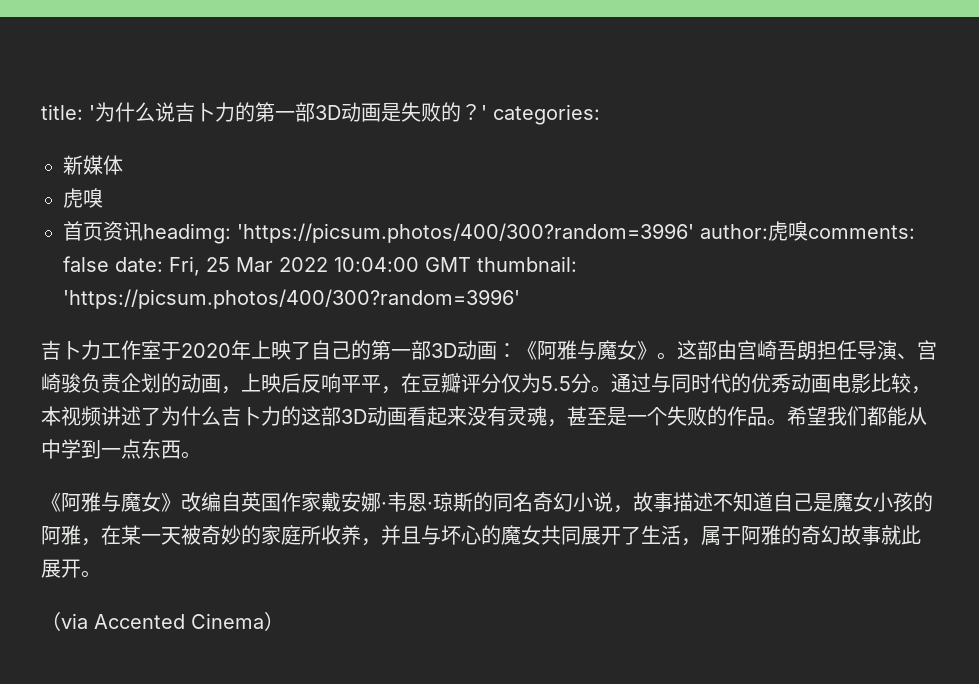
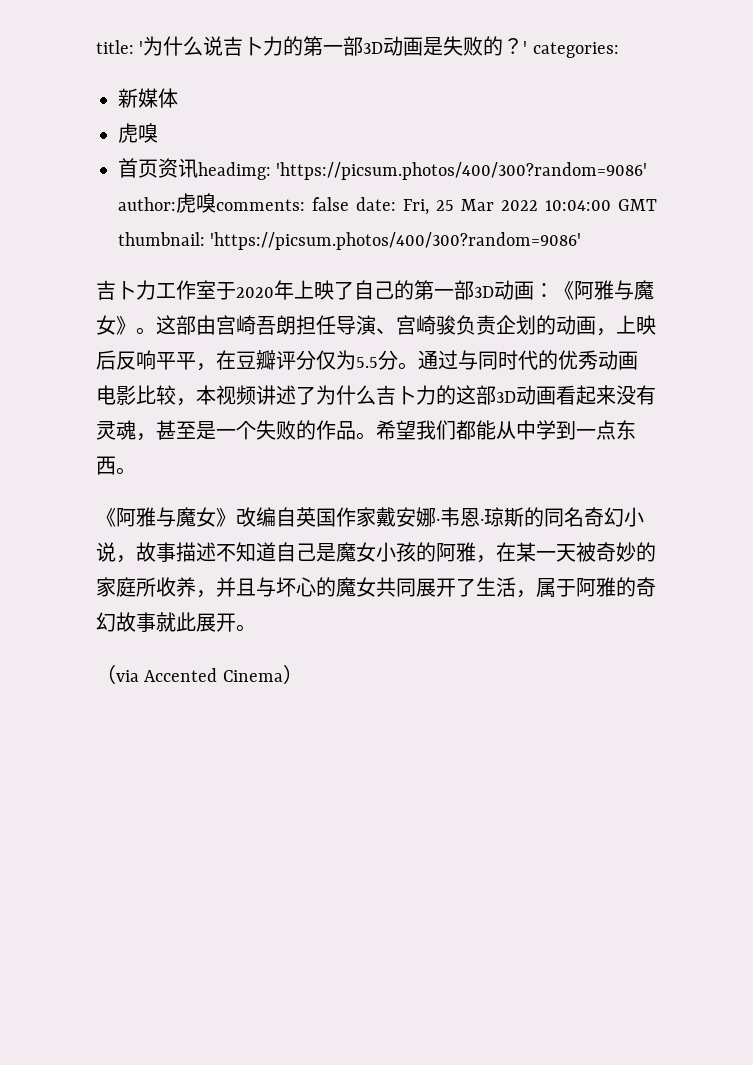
- 首页资讯headimg: 'https://picsum.photos/400/300?random=3996' author:虎嗅comments: false date: Fri, 25 Mar 2022 10:04:00 GMT thumbnail: 'https://picsum.photos/400/300?random=3996'
+ 首页资讯headimg: 'https://picsum.photos/400/300?random=9086' author:虎嗅comments: false date: Fri, 25 Mar 2022 10:04:00 GMT thumbnail: 'https://picsum.photos/400/300?random=9086'

